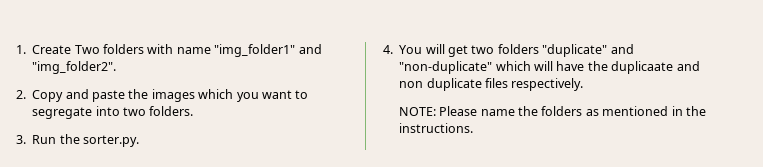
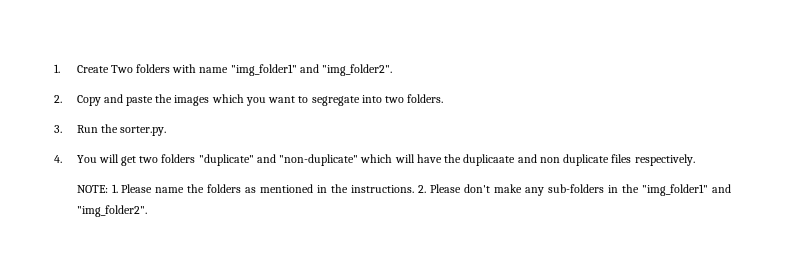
- NOTE: Please name the folders as mentioned in the instructions.
+ NOTE: 1. Please name the folders as mentioned in the instructions.
+ 2. Please don't make any sub-folders in the "img_folder1" and "img_folder2".

